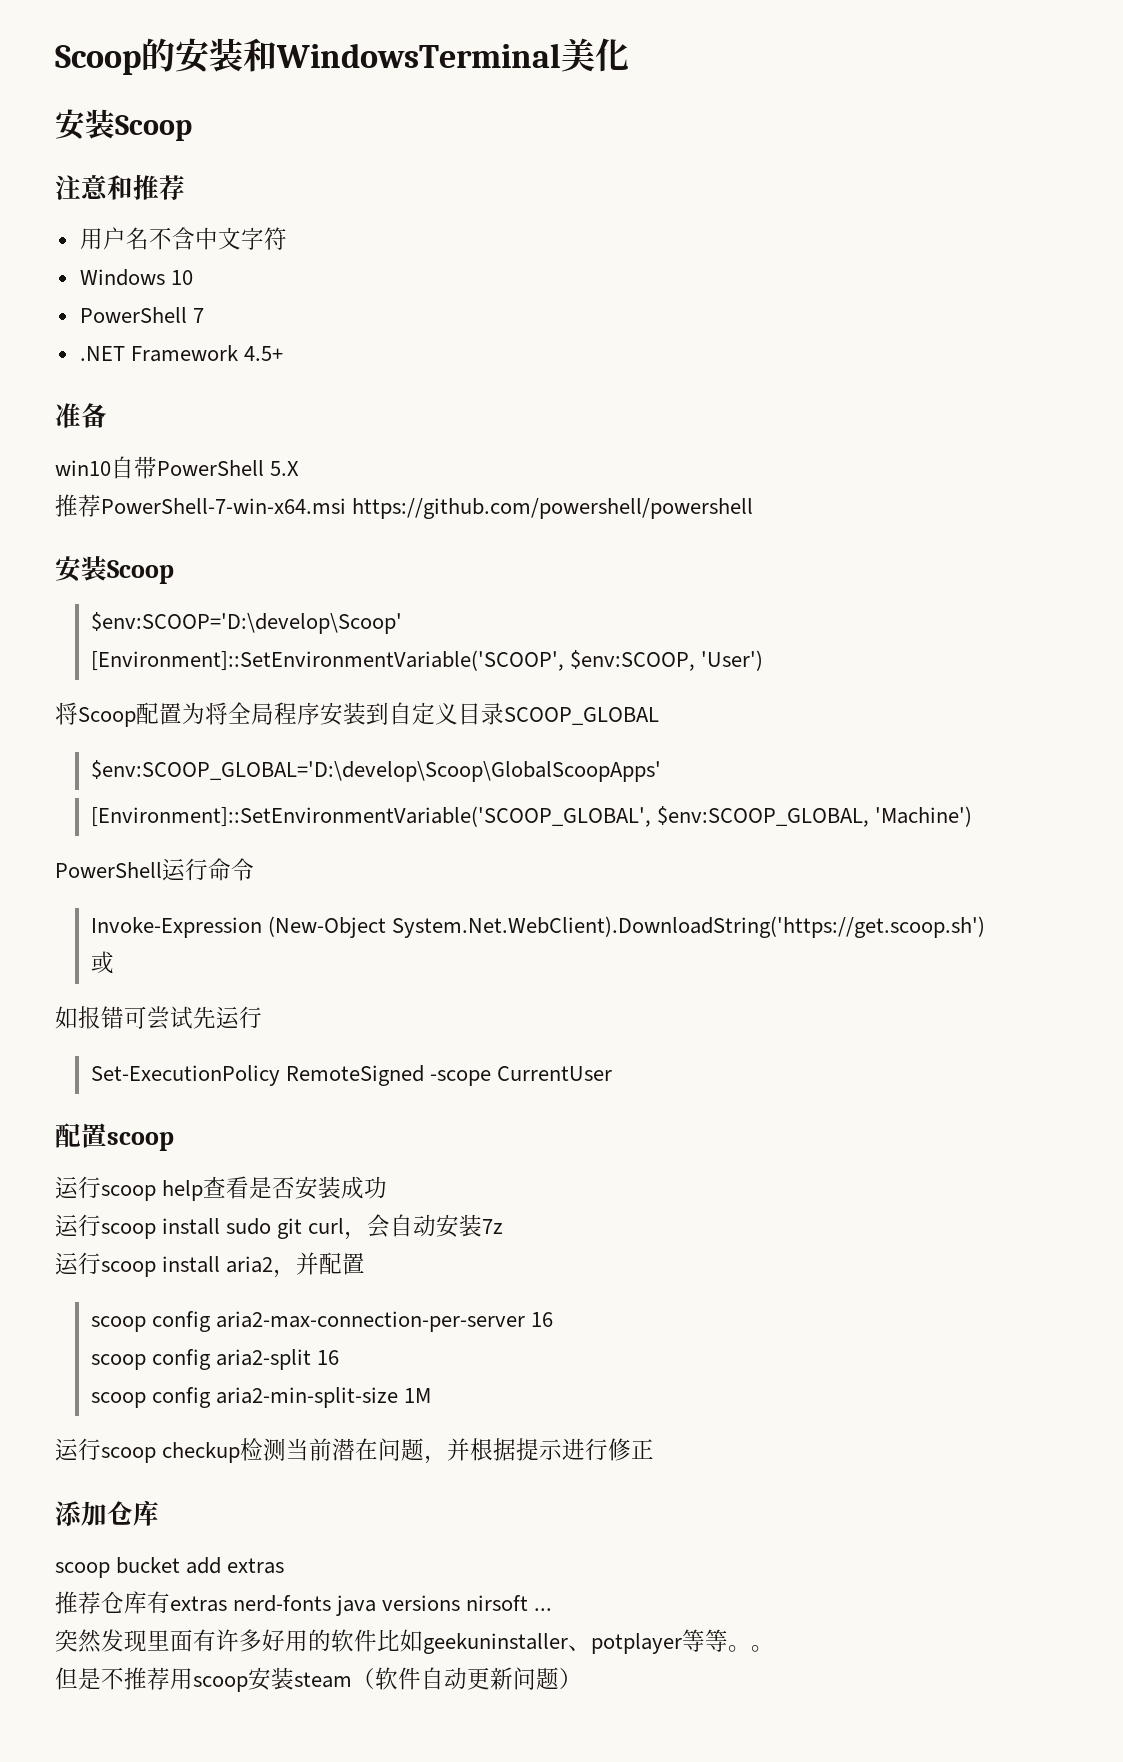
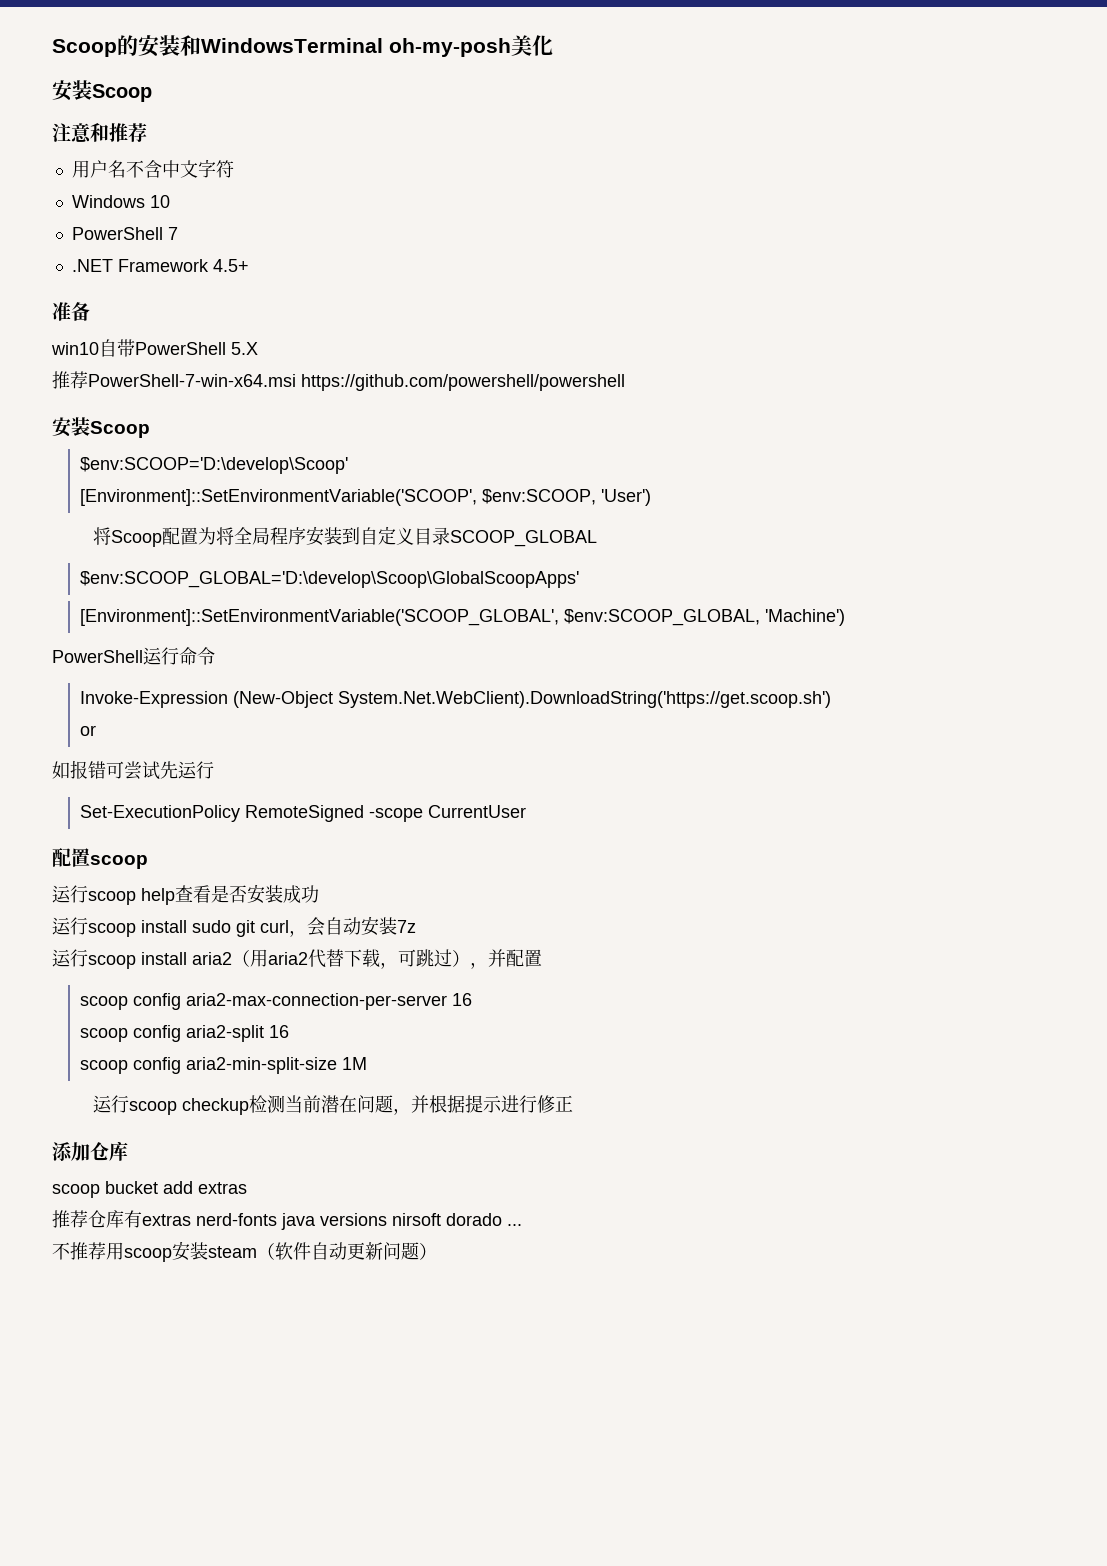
- Scoop的安装和WindowsTerminal美化
+ Scoop的安装和WindowsTerminal oh-my-posh美化
- 或
+ or
- 运行scoop install aria2，并配置
+ 运行scoop install aria2（用aria2代替下载，可跳过），并配置
- 推荐仓库有extras nerd-fonts java versions nirsoft ...
+ 推荐仓库有extras nerd-fonts java versions nirsoft dorado ...
- 突然发现里面有许多好用的软件比如geekuninstaller、potplayer等等。。
- 但是不推荐用scoop安装steam（软件自动更新问题）
+ 不推荐用scoop安装steam（软件自动更新问题）

